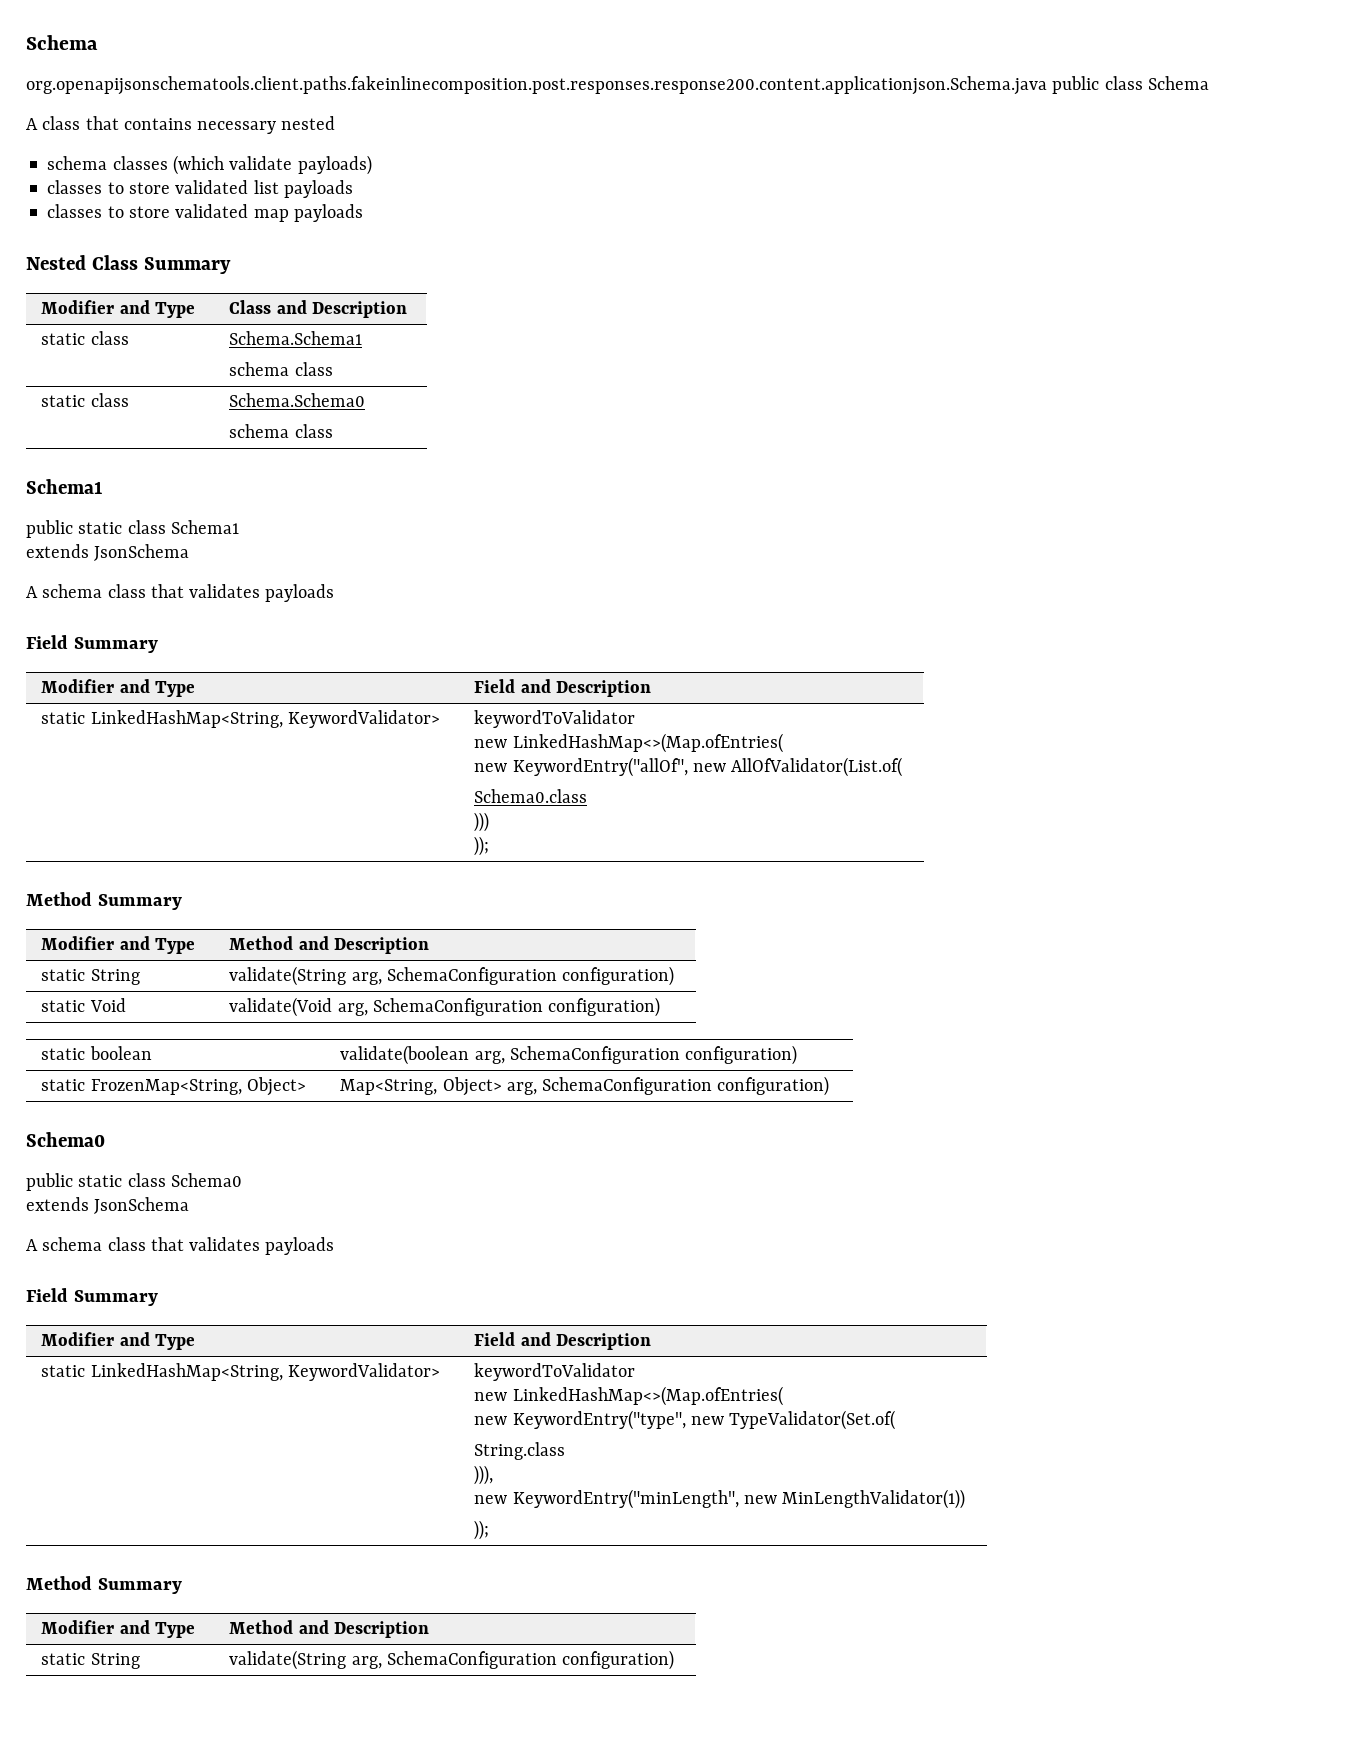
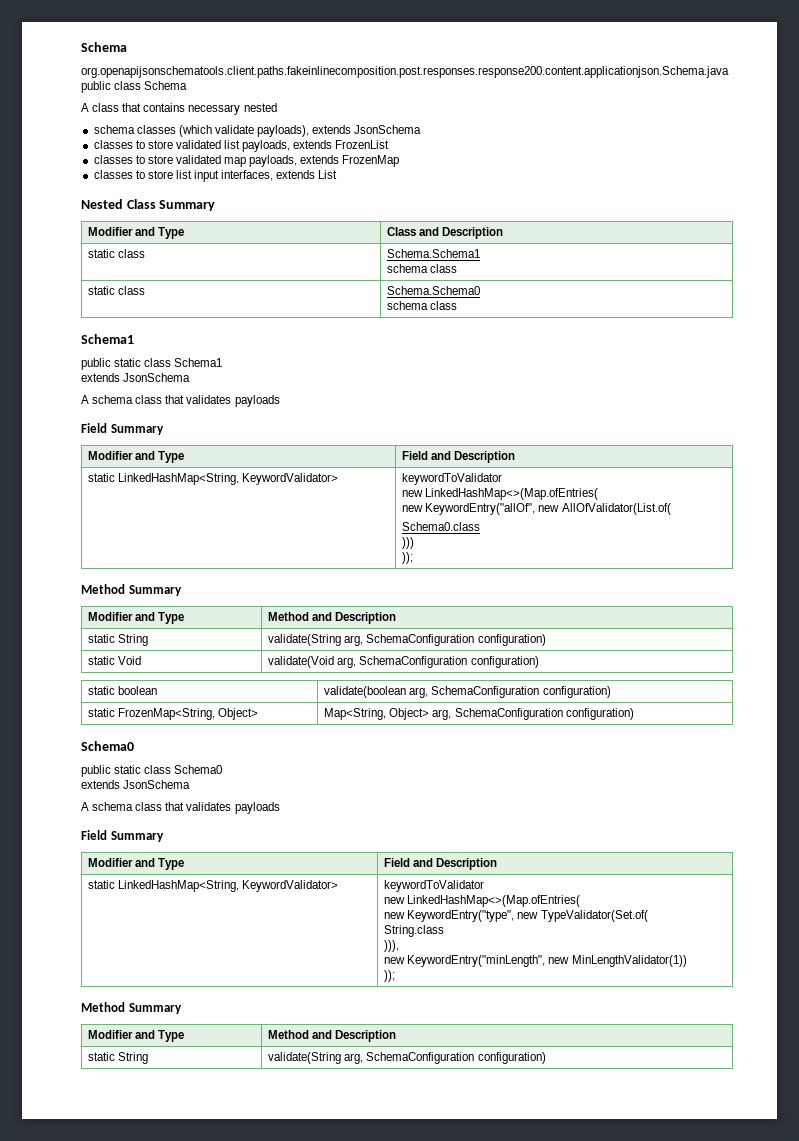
- schema classes (which validate payloads)
+ schema classes (which validate payloads), extends JsonSchema
- classes to store validated list payloads
+ classes to store validated list payloads, extends FrozenList
- classes to store validated map payloads
+ classes to store validated map payloads, extends FrozenMap
+ classes to store list input interfaces, extends List

